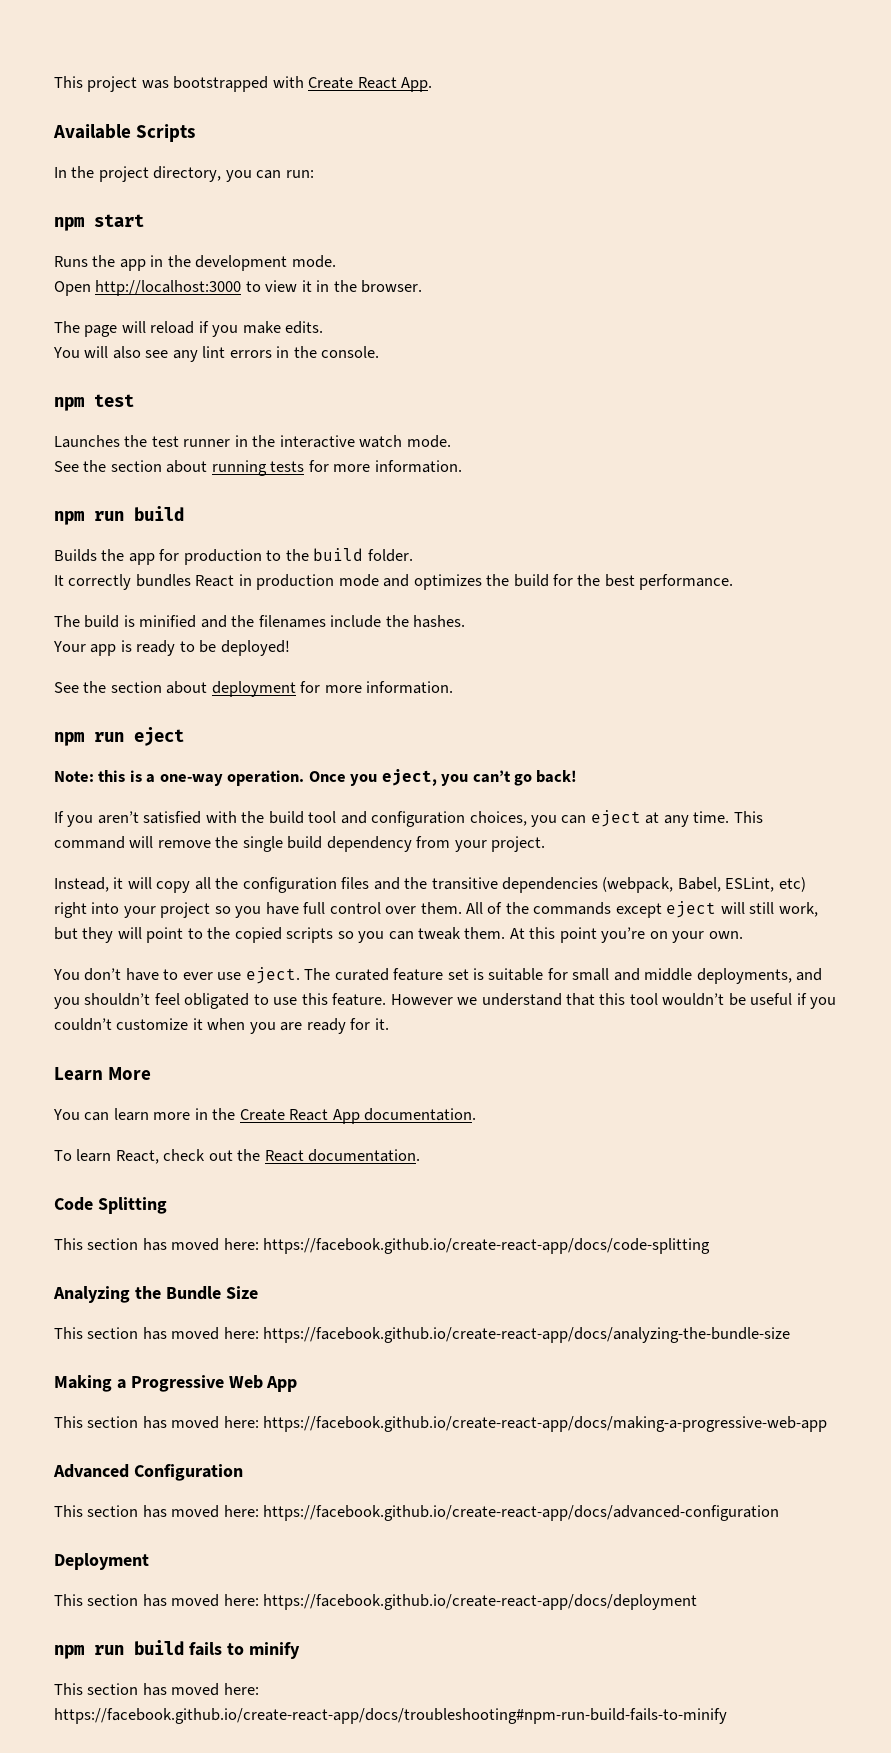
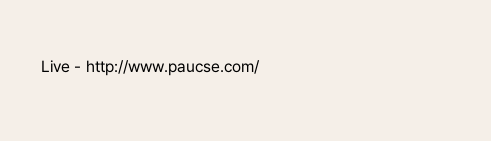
- This project was bootstrapped with Create React App.
- Available Scripts
- In the project directory, you can run:
- npm start
- Runs the app in the development mode.
- Open http://localhost:3000 to view it in the browser.
- The page will reload if you make edits.
- You will also see any lint errors in the console.
- npm test
- Launches the test runner in the interactive watch mode.
- See the section about running tests for more information.
- npm run build
- Builds the app for production to the build folder.
- It correctly bundles React in production mode and optimizes the build for the best performance.
- The build is minified and the filenames include the hashes.
- Your app is ready to be deployed!
- See the section about deployment for more information.
- npm run eject
- Note: this is a one-way operation. Once you eject, you can’t go back!
- If you aren’t satisfied with the build tool and configuration choices, you can eject at any time. This command will remove the single build dependency from your project.
- Instead, it will copy all the configuration files and the transitive dependencies (webpack, Babel, ESLint, etc) right into your project so you have full control over them. All of the commands except eject will still work, but they will point to the copied scripts so you can tweak them. At this point you’re on your own.
- You don’t have to ever use eject. The curated feature set is suitable for small and middle deployments, and you shouldn’t feel obligated to use this feature. However we understand that this tool wouldn’t be useful if you couldn’t customize it when you are ready for it.
- Learn More
- You can learn more in the Create React App documentation.
- To learn React, check out the React documentation.
- Code Splitting
- This section has moved here: https://facebook.github.io/create-react-app/docs/code-splitting
- Analyzing the Bundle Size
- This section has moved here: https://facebook.github.io/create-react-app/docs/analyzing-the-bundle-size
- Making a Progressive Web App
- This section has moved here: https://facebook.github.io/create-react-app/docs/making-a-progressive-web-app
- Advanced Configuration
- This section has moved here: https://facebook.github.io/create-react-app/docs/advanced-configuration
- Deployment
- This section has moved here: https://facebook.github.io/create-react-app/docs/deployment
- npm run build fails to minify
- This section has moved here: https://facebook.github.io/create-react-app/docs/troubleshooting#npm-run-build-fails-to-minify
+ Live - http://www.paucse.com/

